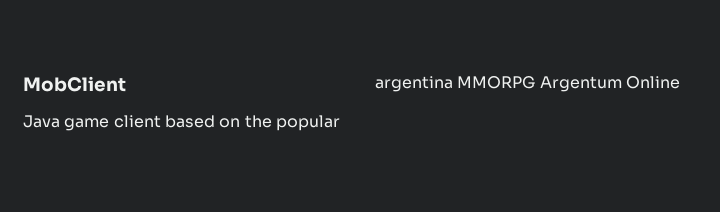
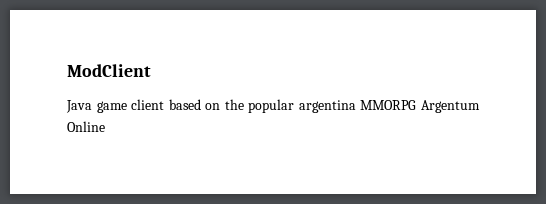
- MobClient
+ ModClient

